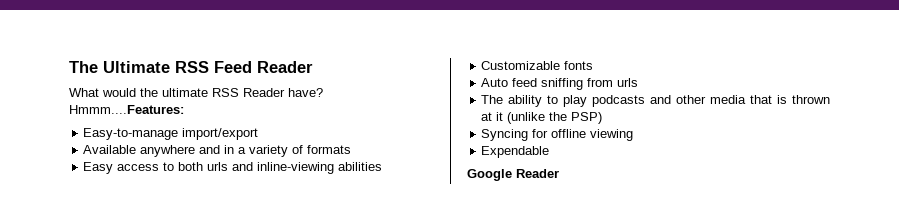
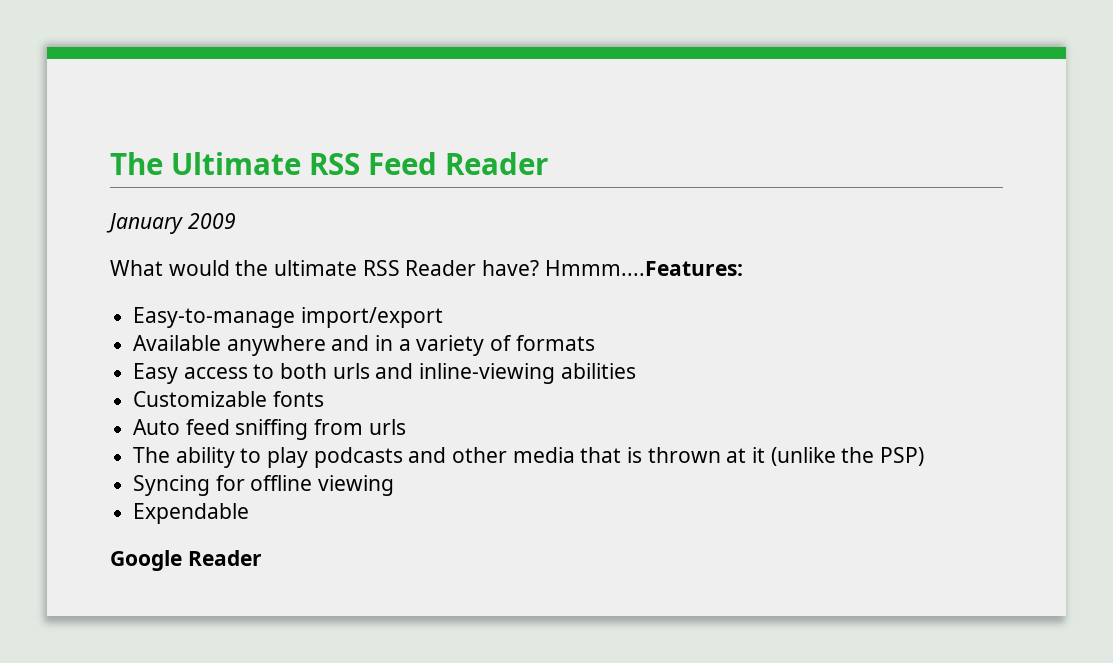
+ January 2009

